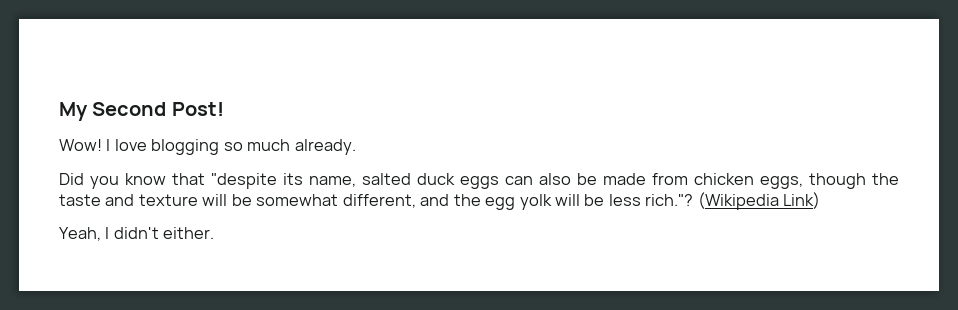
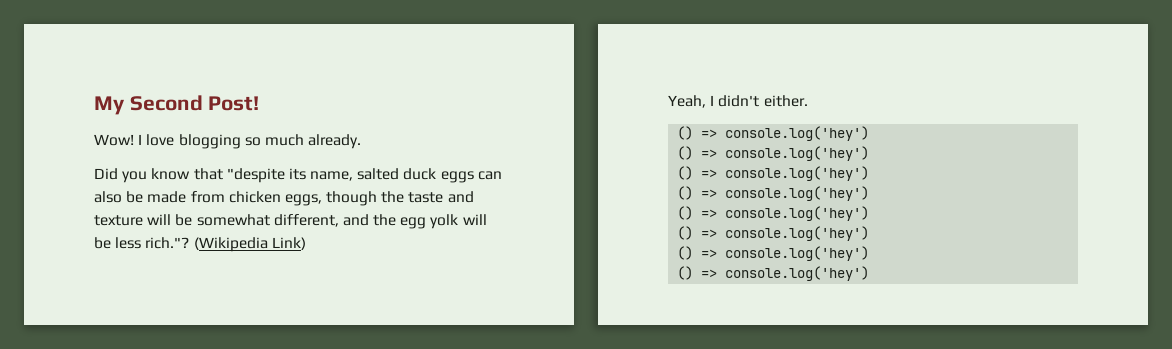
  Yeah, I didn't either.
+ () => console.log('hey')
+ () => console.log('hey')
+ () => console.log('hey')
+ () => console.log('hey')
+ () => console.log('hey')
+ () => console.log('hey')
+ () => console.log('hey')
+ () => console.log('hey')

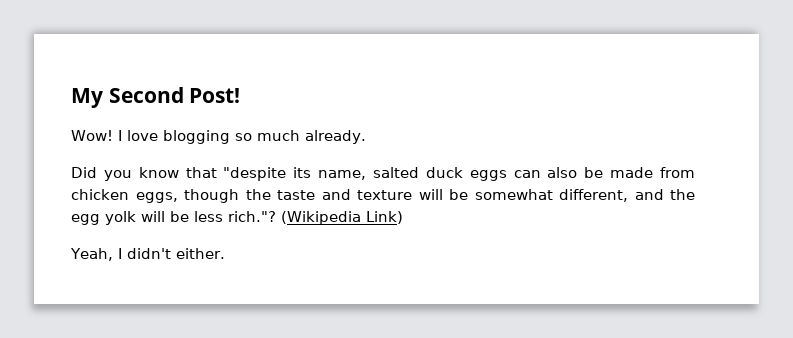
  Yeah, I didn't either.
- () => console.log('hey')
- () => console.log('hey')
- () => console.log('hey')
- () => console.log('hey')
- () => console.log('hey')
- () => console.log('hey')
- () => console.log('hey')
- () => console.log('hey')

